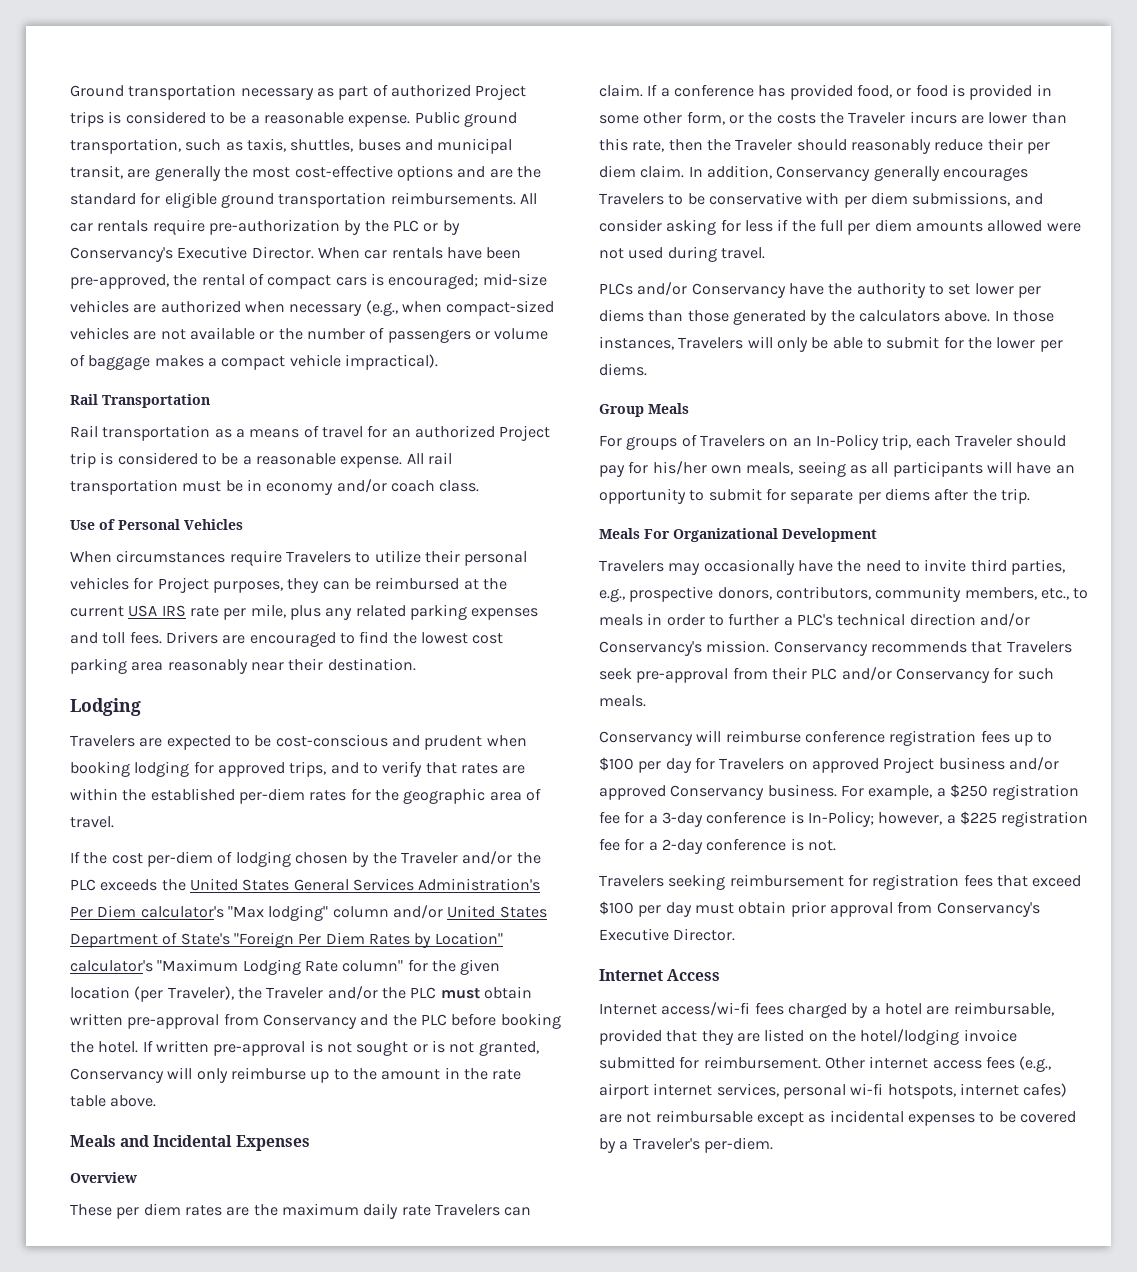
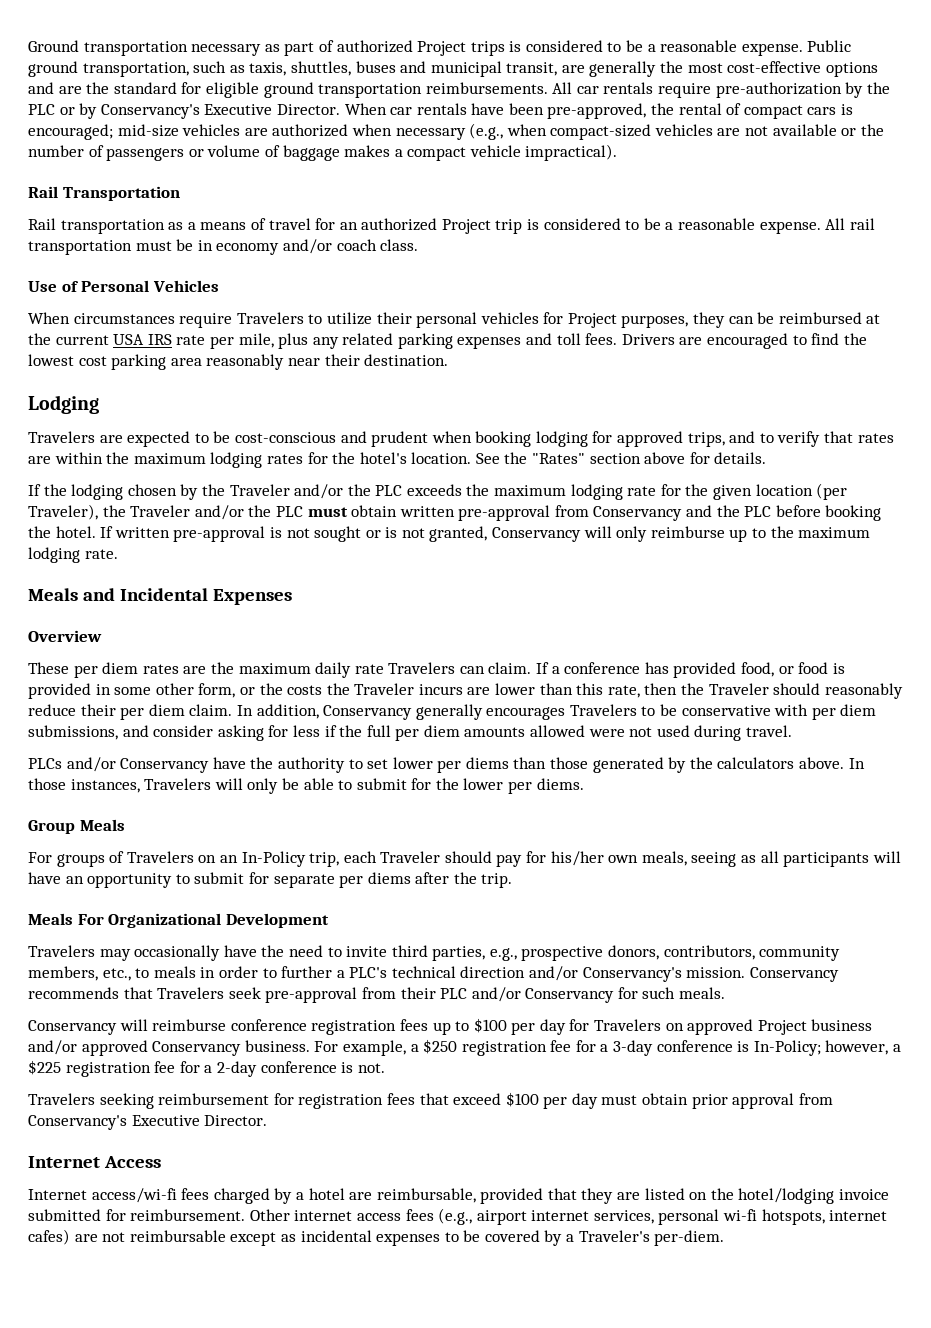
- Travelers are expected to be cost-conscious and prudent when booking lodging for approved trips, and to verify that rates are within the established per-diem rates for the geographic area of travel.
+ Travelers are expected to be cost-conscious and prudent when booking lodging for approved trips, and to verify that rates are within the maximum lodging rates for the hotel's location. See the "Rates" section above for details.
- If the cost per-diem of lodging chosen by the Traveler and/or the PLC exceeds the United States General Services Administration's Per Diem calculator's "Max lodging" column and/or United States Department of State's "Foreign Per Diem Rates by Location" calculator's "Maximum Lodging Rate column" for the given location (per Traveler), the Traveler and/or the PLC must obtain written pre-approval from Conservancy and the PLC before booking the hotel.
+ If the lodging chosen by the Traveler and/or the PLC exceeds the maximum lodging rate for the given location (per Traveler), the Traveler and/or the PLC must obtain written pre-approval from Conservancy and the PLC before booking the hotel.
- If written pre-approval is not sought or is not granted, Conservancy will only reimburse up to the amount in the rate table above.
+ If written pre-approval is not sought or is not granted, Conservancy will only reimburse up to the maximum lodging rate.

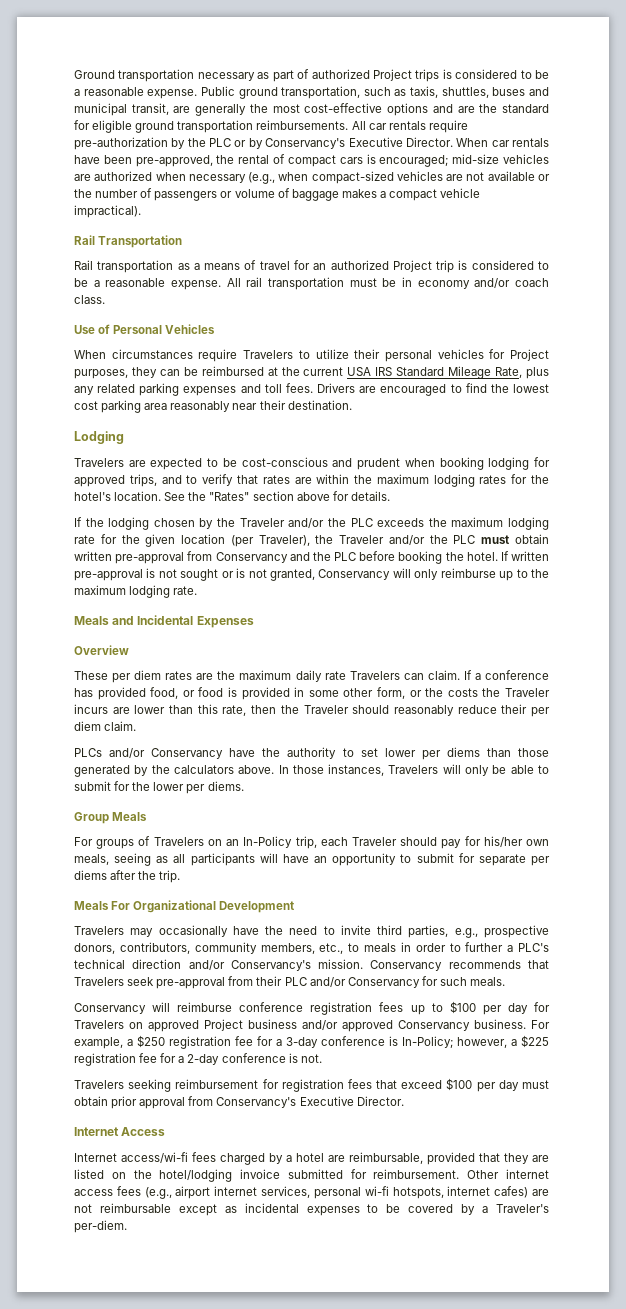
- When circumstances require Travelers to utilize their personal vehicles for Project purposes, they can be reimbursed at the current USA IRS rate per mile, plus any related parking expenses and toll fees.
+ When circumstances require Travelers to utilize their personal vehicles for Project purposes, they can be reimbursed at the current USA IRS Standard Mileage Rate, plus any related parking expenses and toll fees.
- In addition, Conservancy generally encourages Travelers to be conservative with per diem submissions, and consider asking for less if the full per diem amounts allowed were not used during travel.

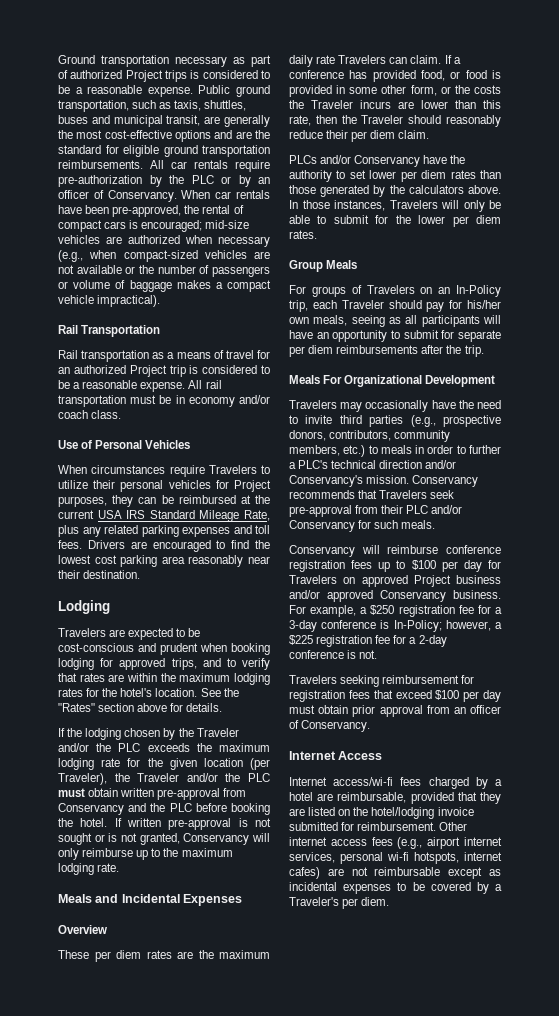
- All car rentals require pre-authorization by the PLC or by Conservancy's Executive Director.
+ All car rentals require pre-authorization by the PLC or by an officer of Conservancy.
- PLCs and/or Conservancy have the authority to set lower per diems than those generated by the calculators above.
+ PLCs and/or Conservancy have the authority to set lower per diem rates than those generated by the calculators above.
- In those instances, Travelers will only be able to submit for the lower per diems.
+ In those instances, Travelers will only be able to submit for the lower per diem rates.
- For groups of Travelers on an In-Policy trip, each Traveler should pay for his/her own meals, seeing as all participants will have an opportunity to submit for separate per diems after the trip.
+ For groups of Travelers on an In-Policy trip, each Traveler should pay for his/her own meals, seeing as all participants will have an opportunity to submit for separate per diem reimbursements after the trip.
- Travelers may occasionally have the need to invite third parties, e.g., prospective donors, contributors, community members, etc., to meals in order to further a PLC's technical direction and/or Conservancy's mission.
+ Travelers may occasionally have the need to invite third parties (e.g., prospective donors, contributors, community members, etc.) to meals in order to further a PLC's technical direction and/or Conservancy's mission.
- Travelers seeking reimbursement for registration fees that exceed $100 per day must obtain prior approval from Conservancy's Executive Director.
+ Travelers seeking reimbursement for registration fees that exceed $100 per day must obtain prior approval from an officer of Conservancy.
- Other internet access fees (e.g., airport internet services, personal wi-fi hotspots, internet cafes) are not reimbursable except as incidental expenses to be covered by a Traveler's per-diem.
+ Other internet access fees (e.g., airport internet services, personal wi-fi hotspots, internet cafes) are not reimbursable except as incidental expenses to be covered by a Traveler's per diem.

